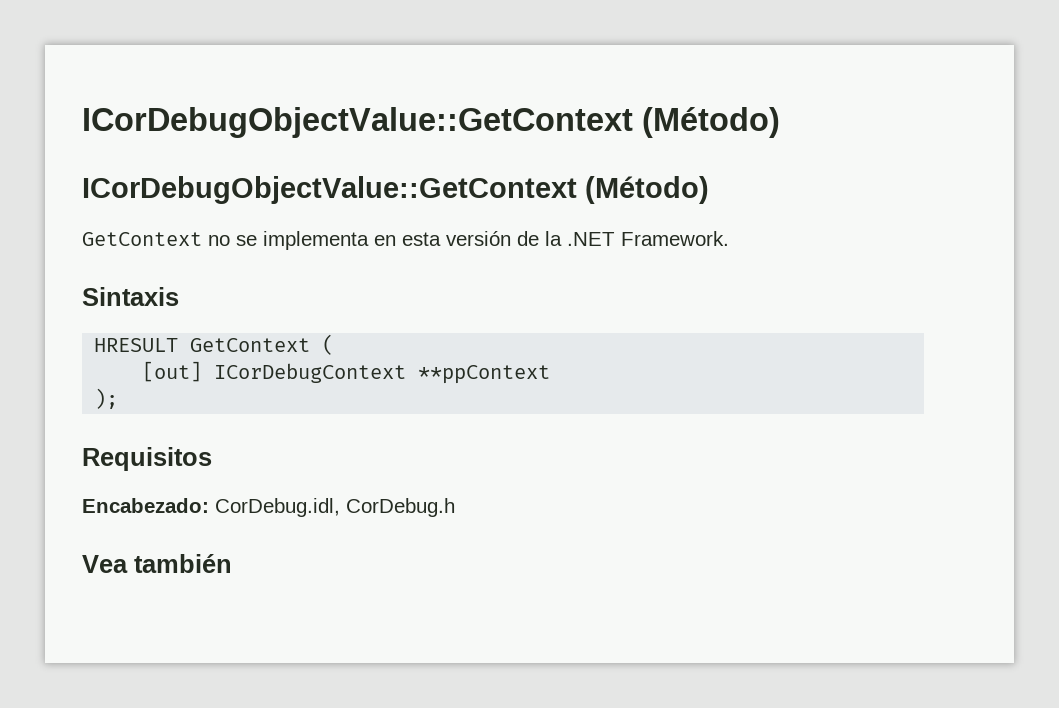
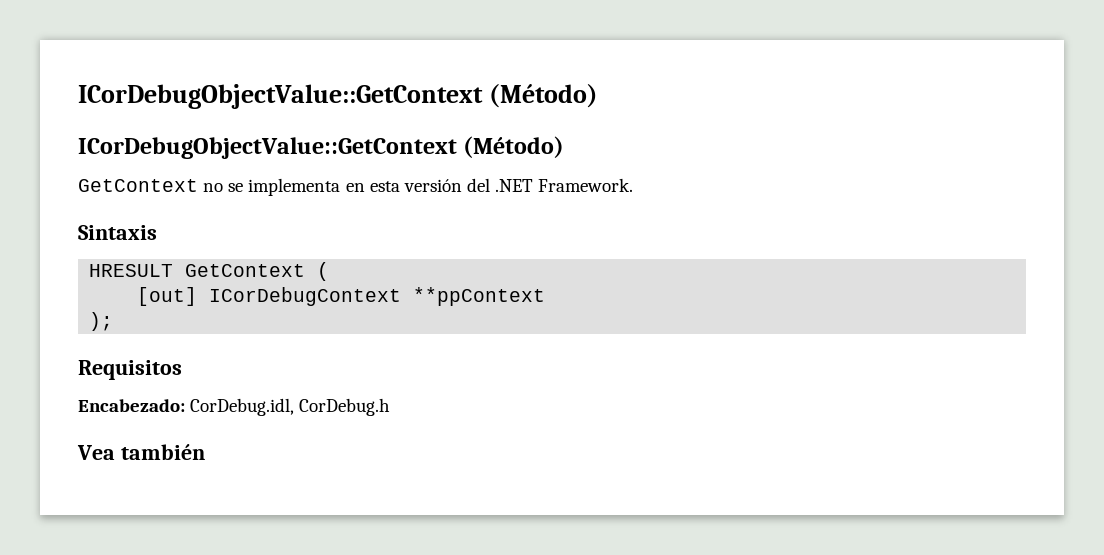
- GetContext no se implementa en esta versión de la .NET Framework.
+ GetContext no se implementa en esta versión del .NET Framework.

